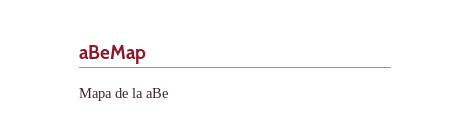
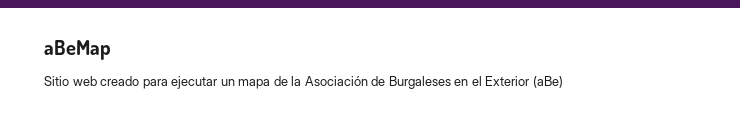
- Mapa de la aBe
+ Sitio web creado para ejecutar un mapa de la Asociación de Burgaleses en el Exterior (aBe)

